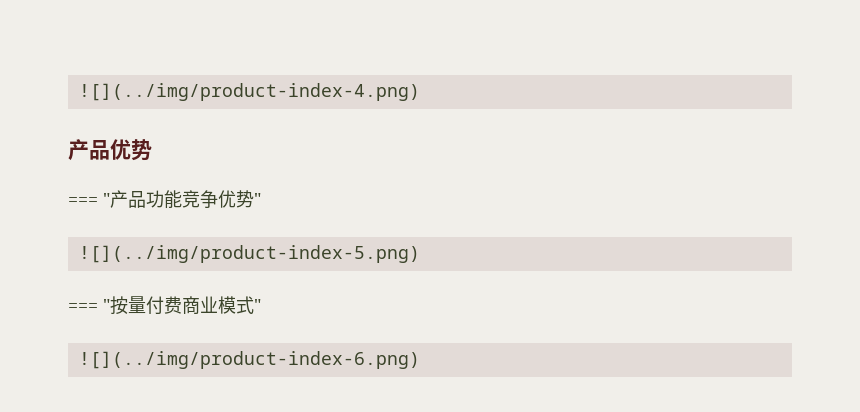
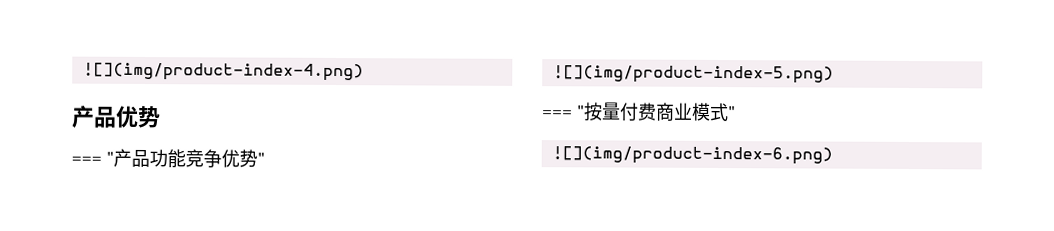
- ![](../img/product-index-4.png)
+ ![](img/product-index-4.png)
- ![](../img/product-index-5.png)
+ ![](img/product-index-5.png)
- ![](../img/product-index-6.png)
+ ![](img/product-index-6.png)

